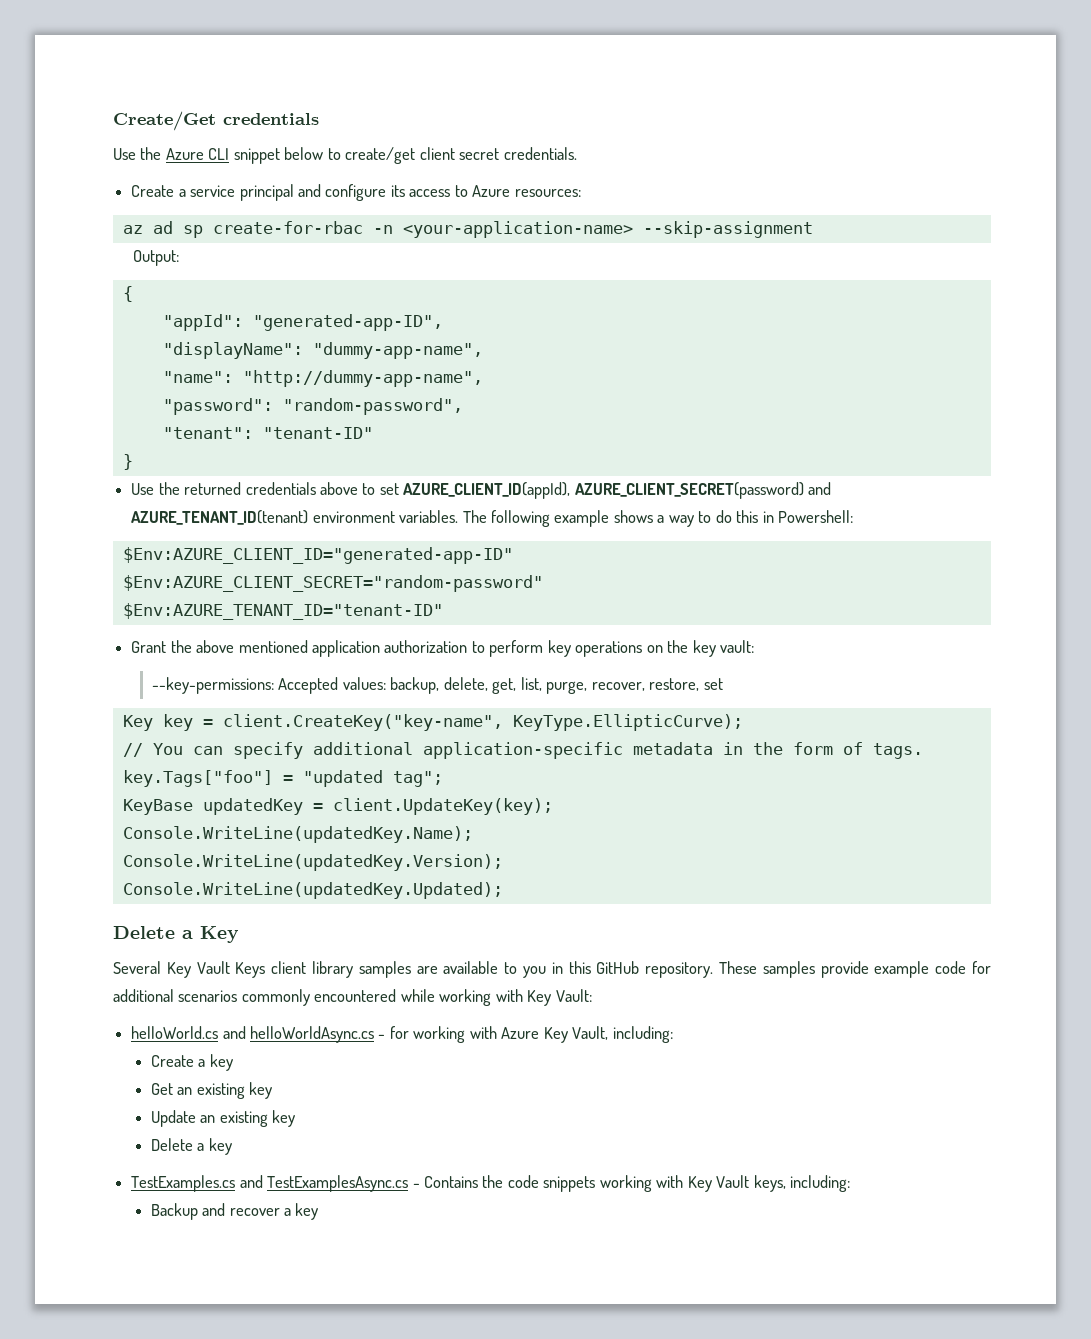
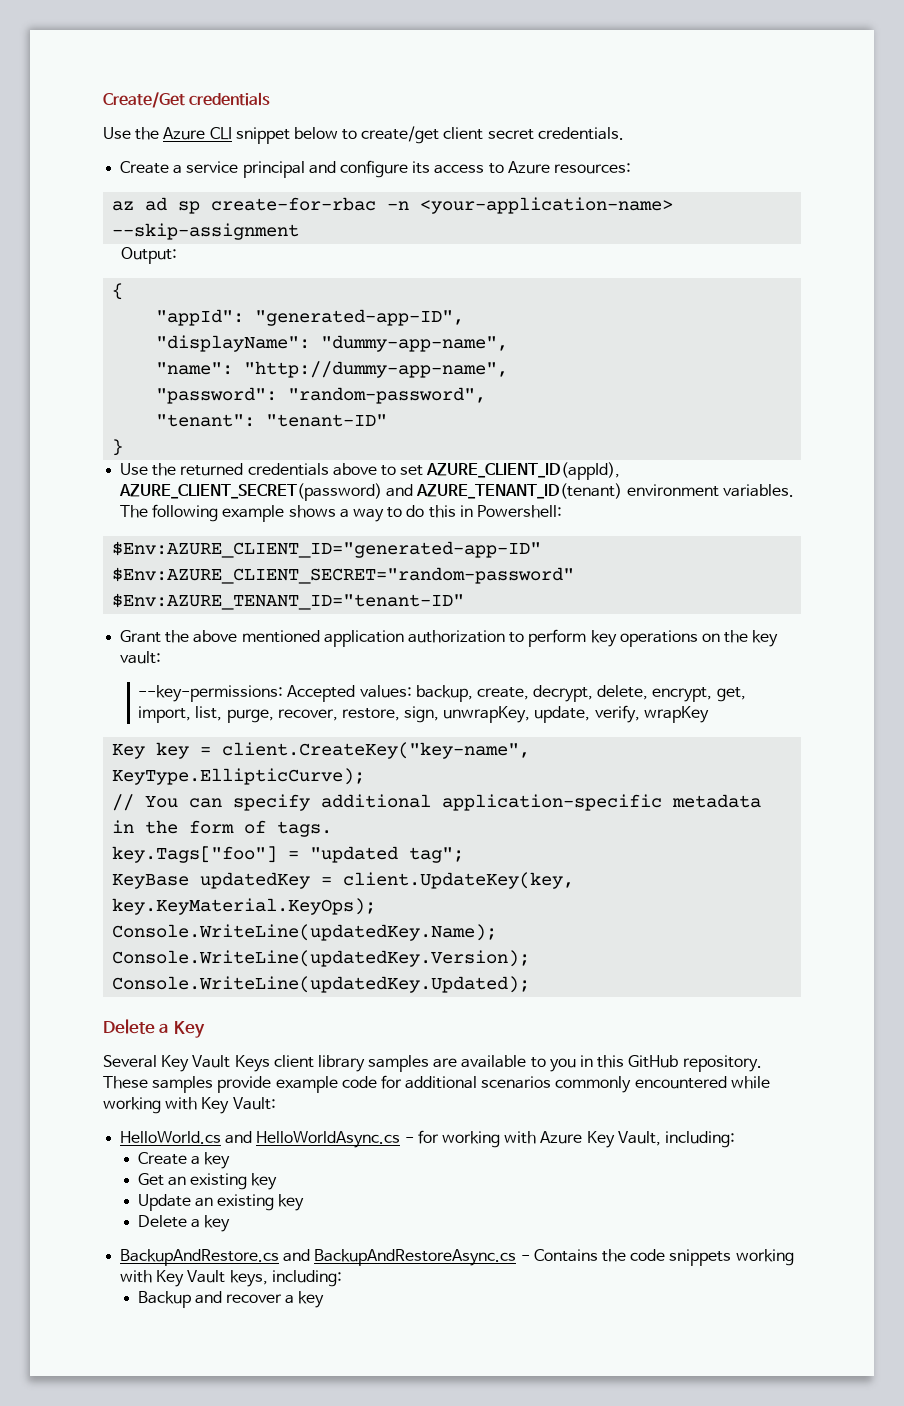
- --key-permissions: Accepted values: backup, delete, get, list, purge, recover, restore, set
+ --key-permissions: Accepted values: backup, create, decrypt, delete, encrypt, get, import, list, purge, recover, restore, sign, unwrapKey, update, verify, wrapKey
- KeyBase updatedKey = client.UpdateKey(key);
+ KeyBase updatedKey = client.UpdateKey(key, key.KeyMaterial.KeyOps);
- helloWorld.cs and helloWorldAsync.cs - for working with Azure Key Vault, including:
+ HelloWorld.cs and HelloWorldAsync.cs - for working with Azure Key Vault, including:
- TestExamples.cs and TestExamplesAsync.cs - Contains the code snippets working with Key Vault keys, including:
+ BackupAndRestore.cs and BackupAndRestoreAsync.cs - Contains the code snippets working with Key Vault keys, including:

